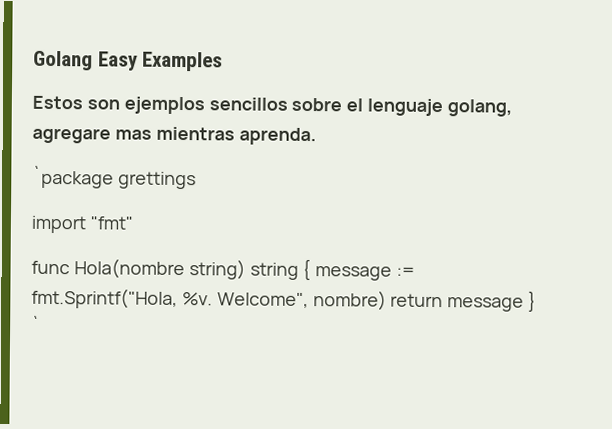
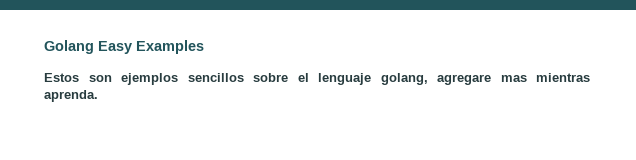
- `package grettings
- import "fmt"
- func Hola(nombre string) string { message := fmt.Sprintf("Hola, %v. Welcome", nombre) return message } `

